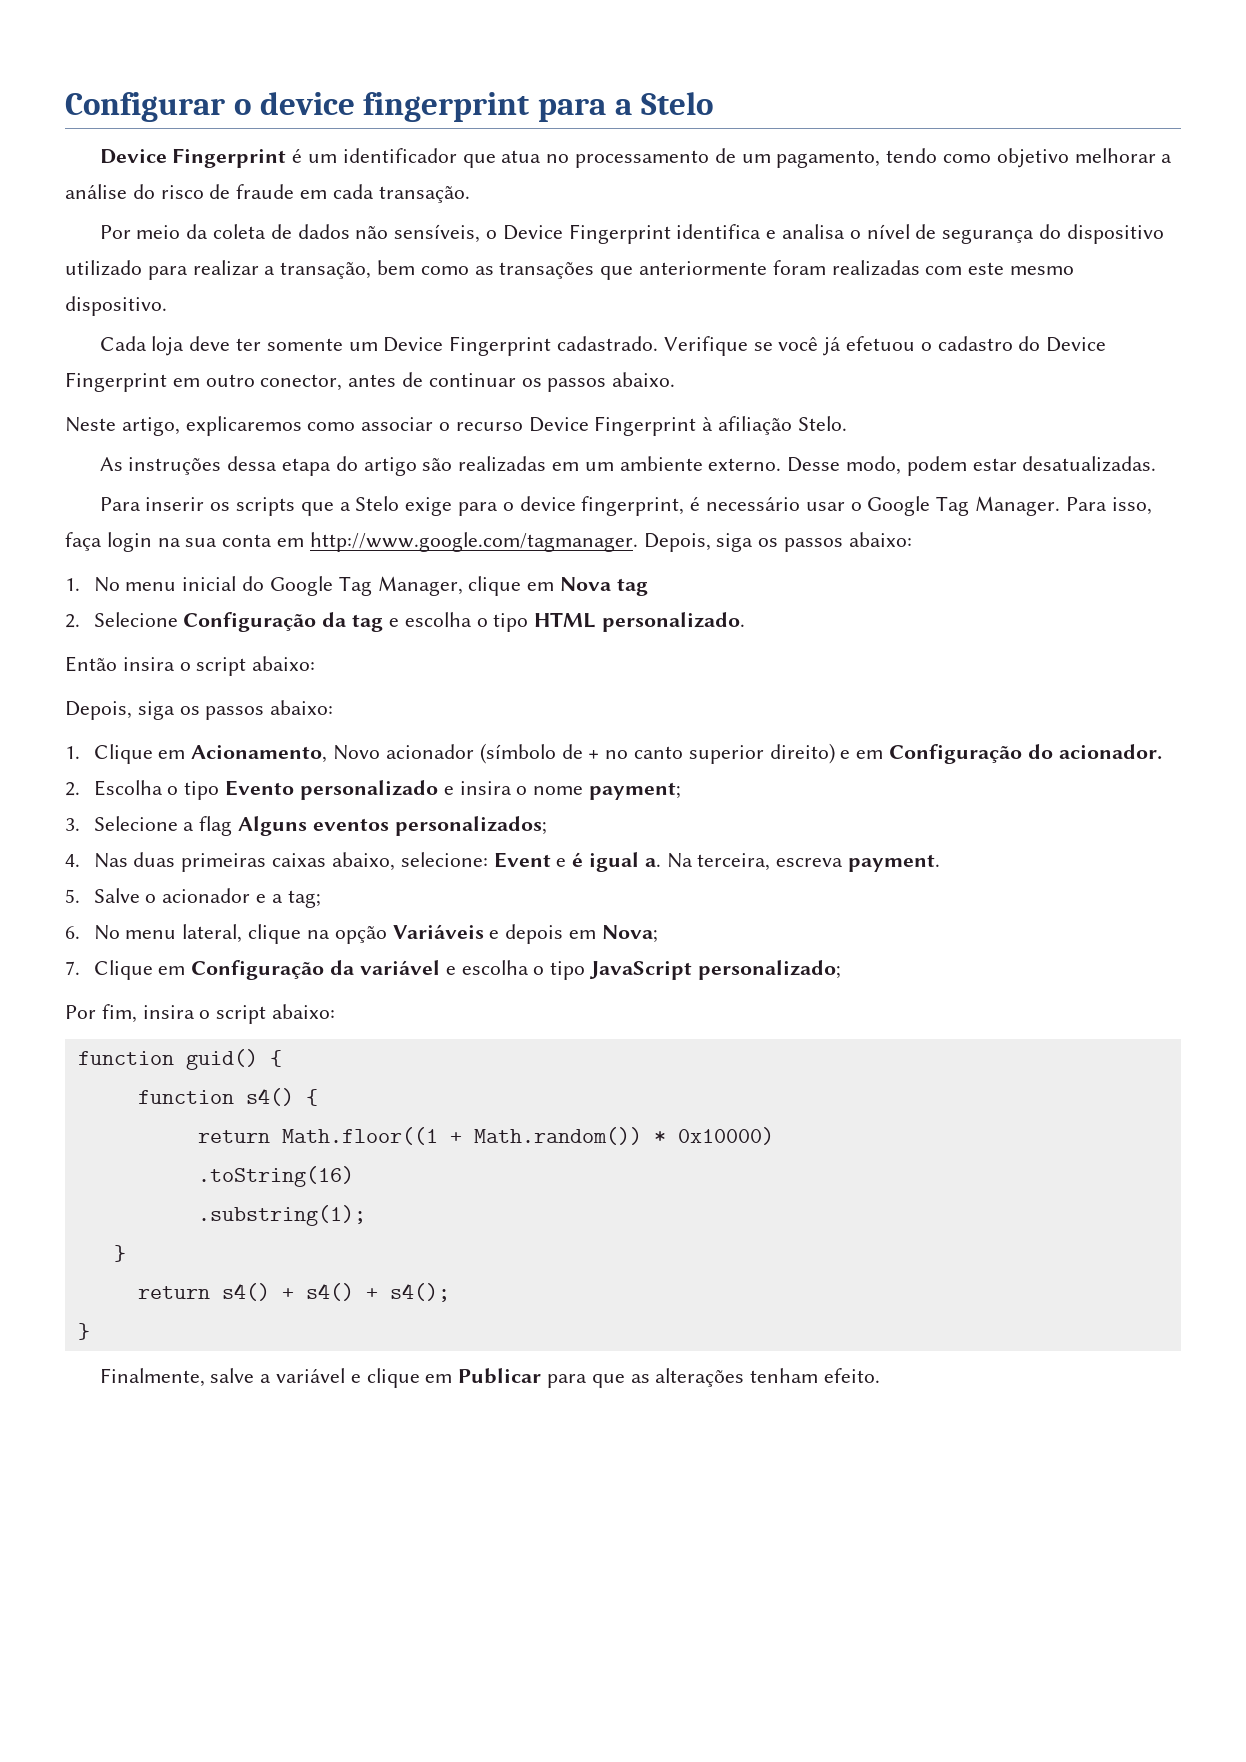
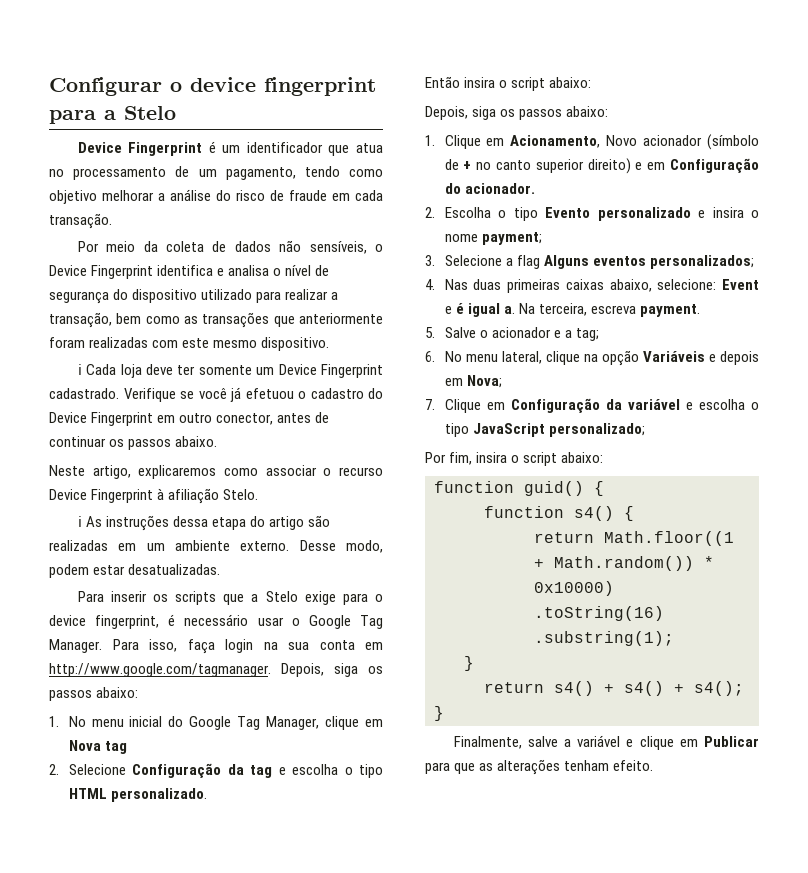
- Cada loja deve ter somente um Device Fingerprint cadastrado.
+ ℹ Cada loja deve ter somente um Device Fingerprint cadastrado.
- As instruções dessa etapa do artigo são realizadas em um ambiente externo.
+ ℹ As instruções dessa etapa do artigo são realizadas em um ambiente externo.

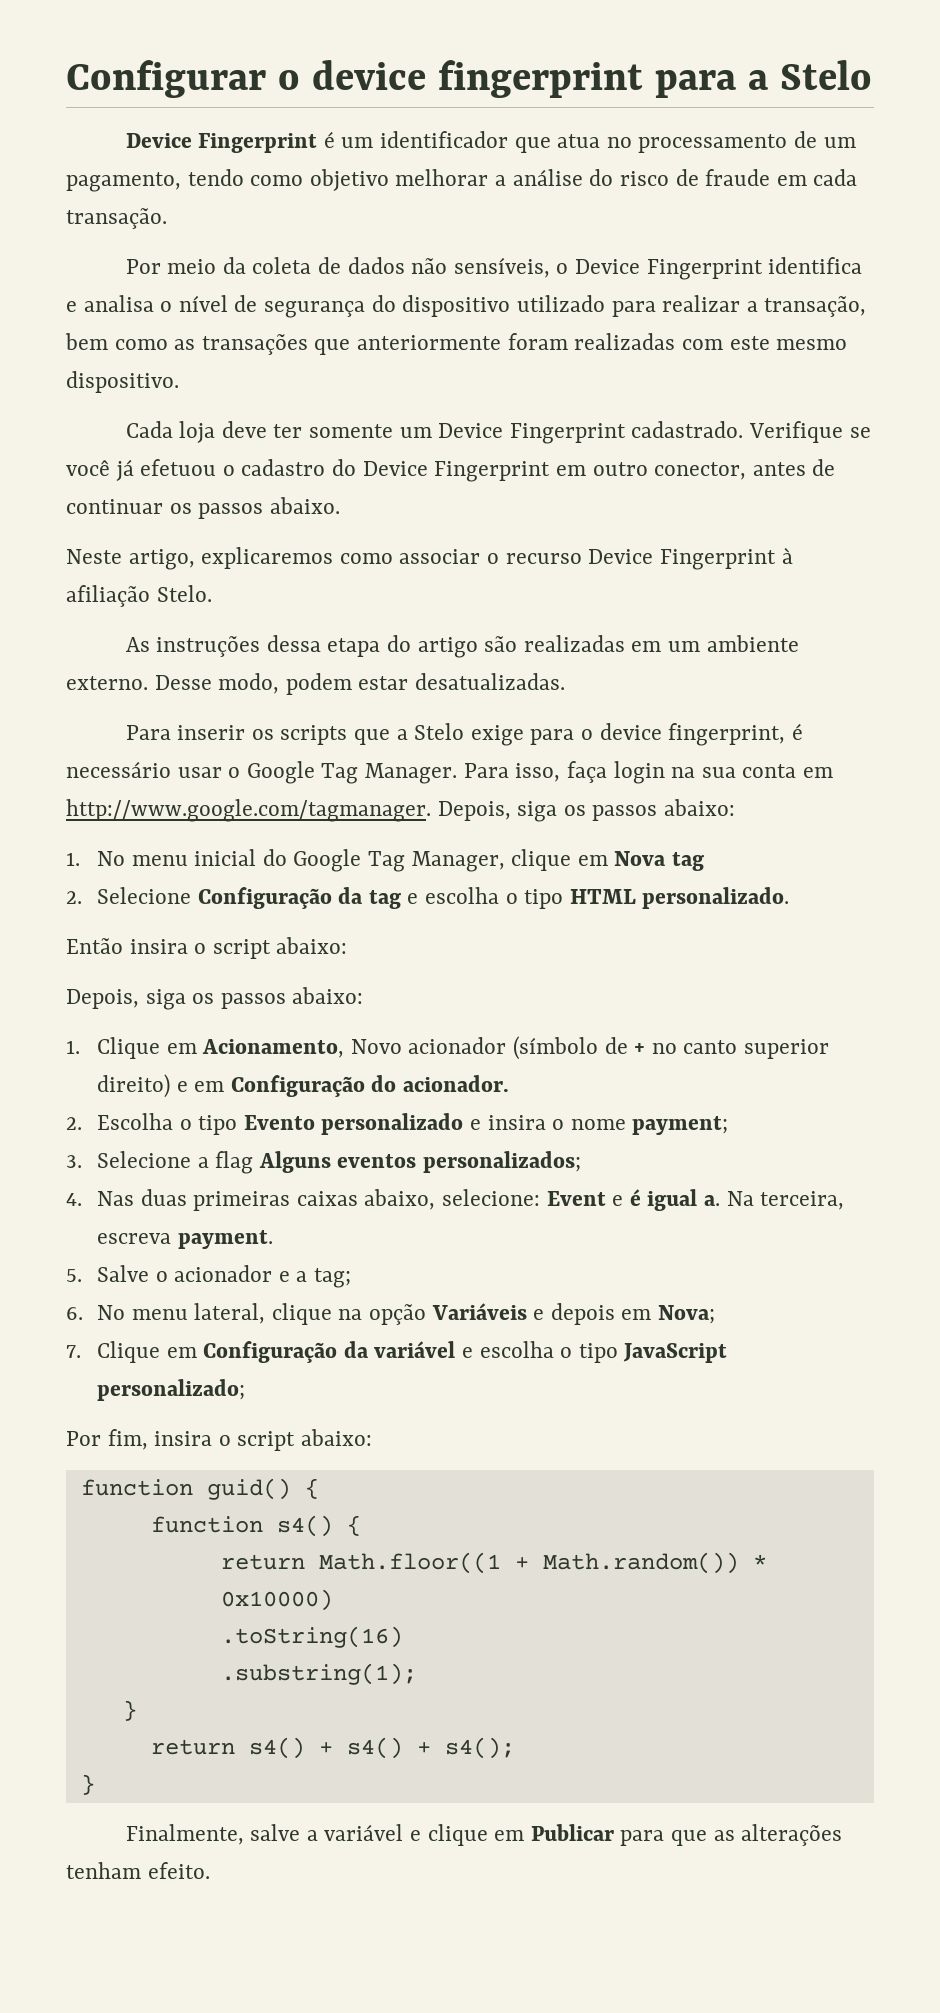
- ℹ Cada loja deve ter somente um Device Fingerprint cadastrado.
+ Cada loja deve ter somente um Device Fingerprint cadastrado.
- ℹ As instruções dessa etapa do artigo são realizadas em um ambiente externo.
+ As instruções dessa etapa do artigo são realizadas em um ambiente externo.

